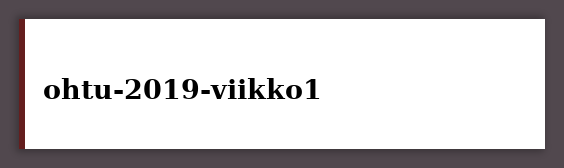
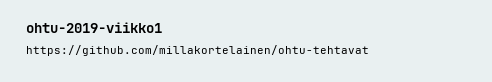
+ https://github.com/millakortelainen/ohtu-tehtavat

